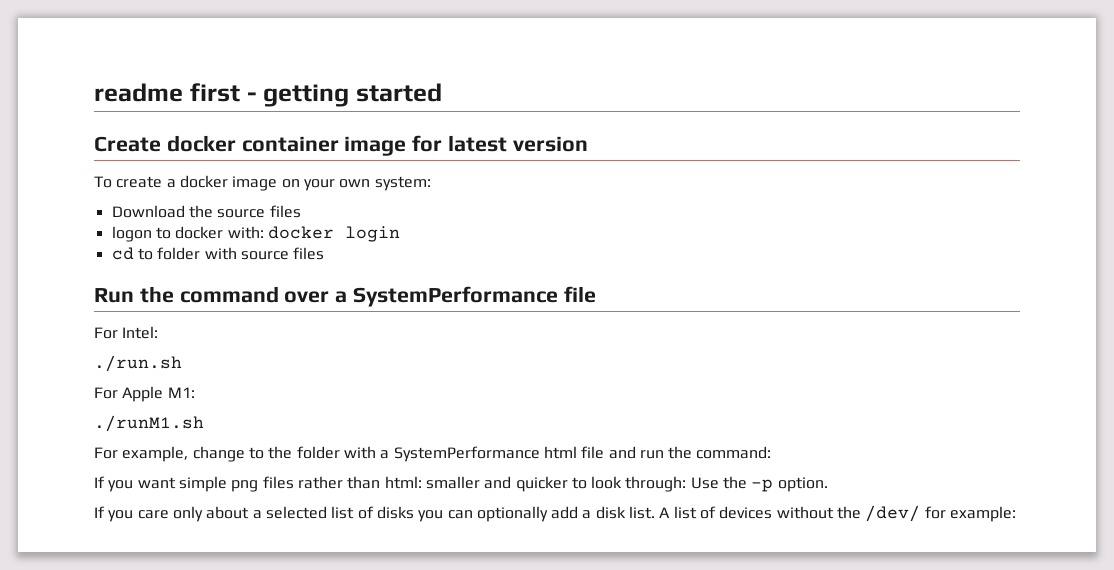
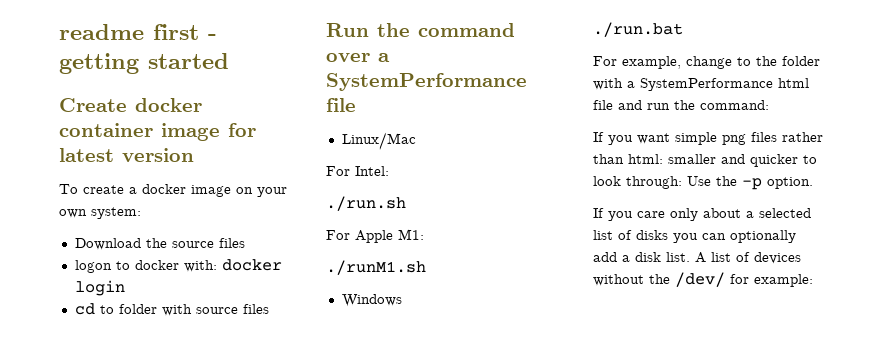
+ Linux/Mac
+ Windows
+ ./run.bat

